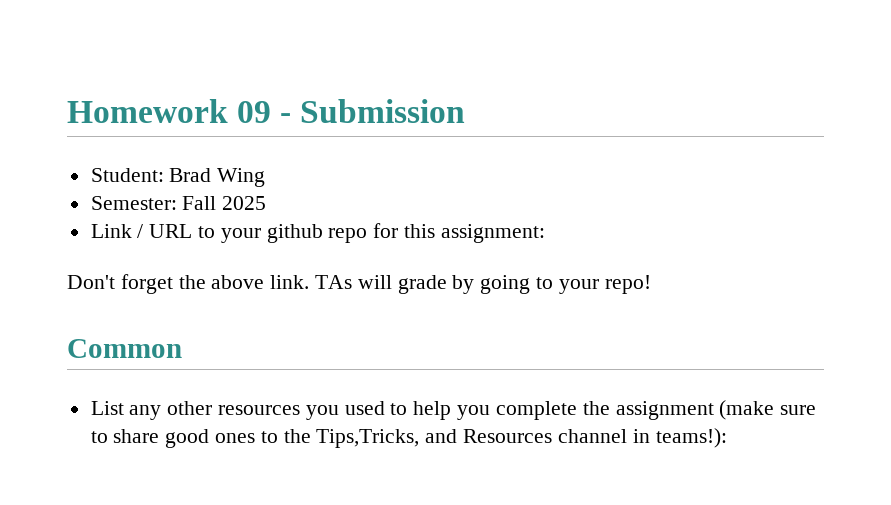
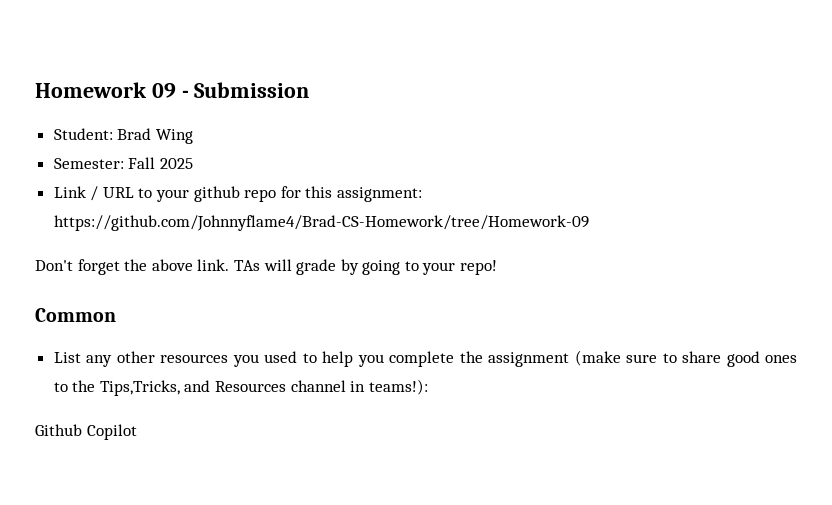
- Link / URL to your github repo for this assignment:
+ Link / URL to your github repo for this assignment: https://github.com/Johnnyflame4/Brad-CS-Homework/tree/Homework-09
+ Github Copilot

